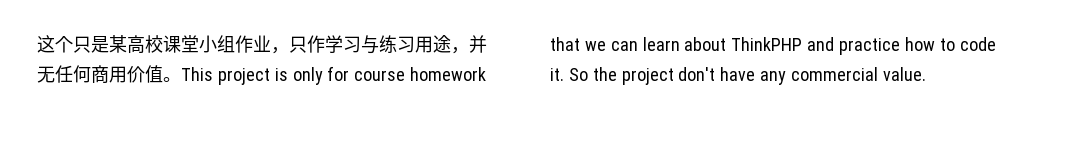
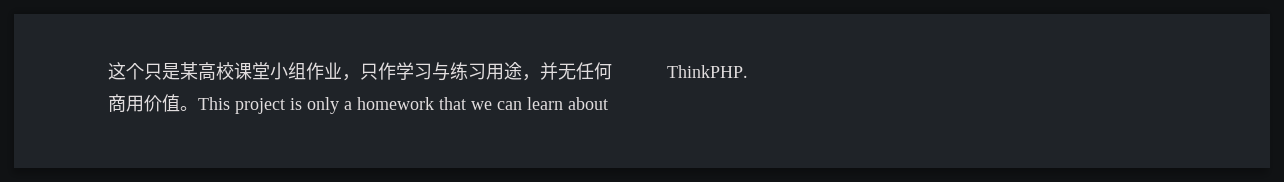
- This project is only for course homework that we can learn about ThinkPHP and practice how to code it. So the project don't have any commercial value.
+ This project is only a homework that we can learn about ThinkPHP.

